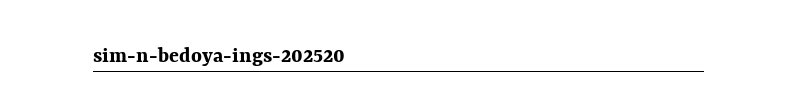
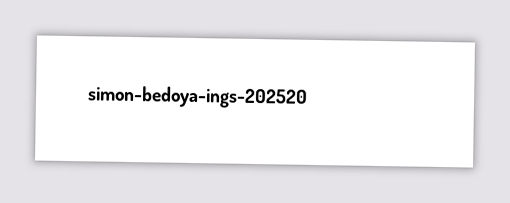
- sim-n-bedoya-ings-202520
+ simon-bedoya-ings-202520

